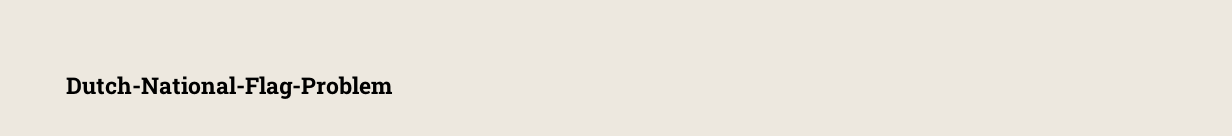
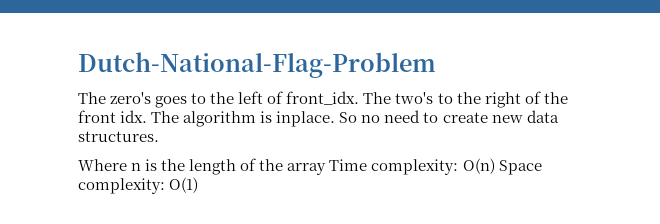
+ The zero's goes to the left of front_idx. The two's to the right of the front idx. The algorithm is inplace. So no need to create new data structures.
+ Where n is the length of the array Time complexity: O(n) Space complexity: O(1)

